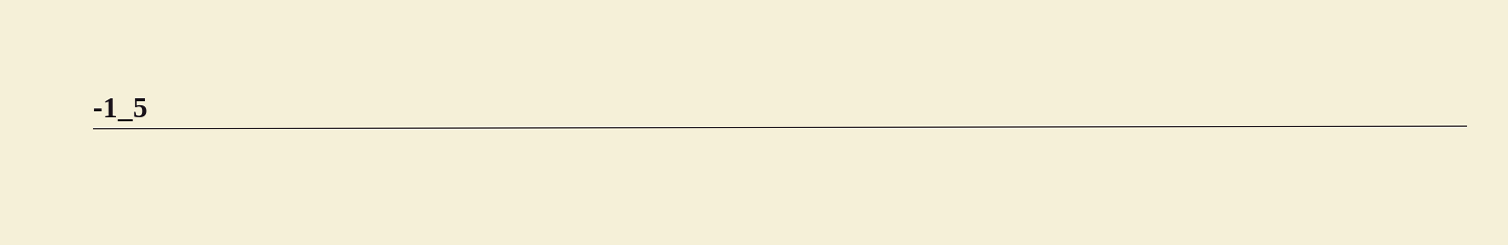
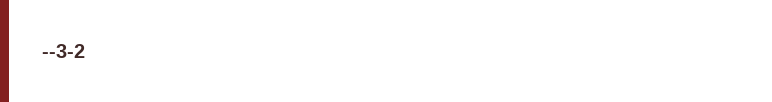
- -1_5
+ --3-2

